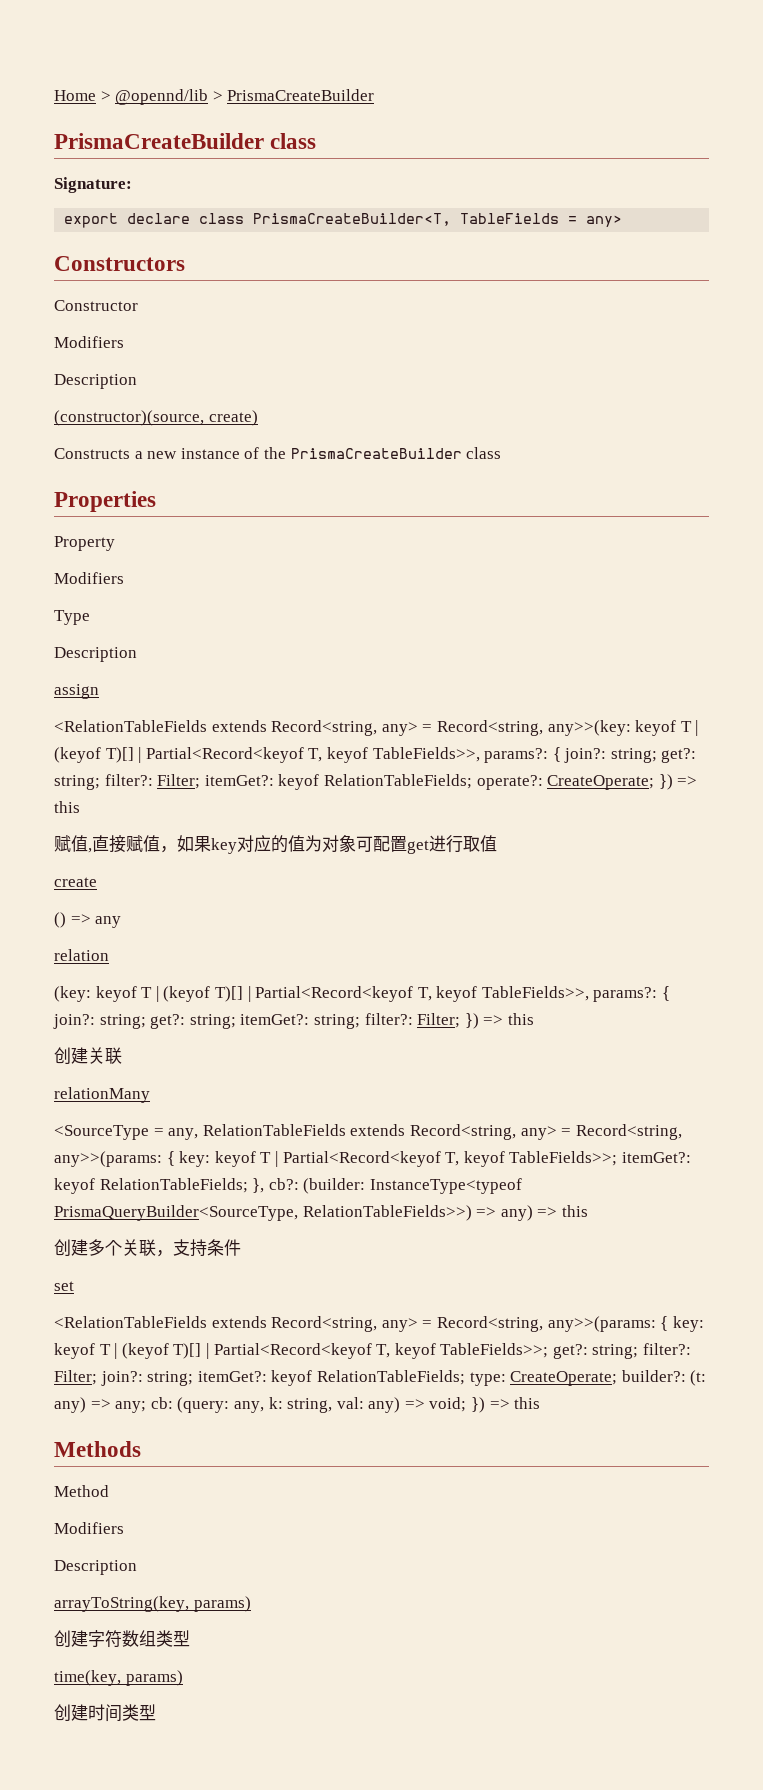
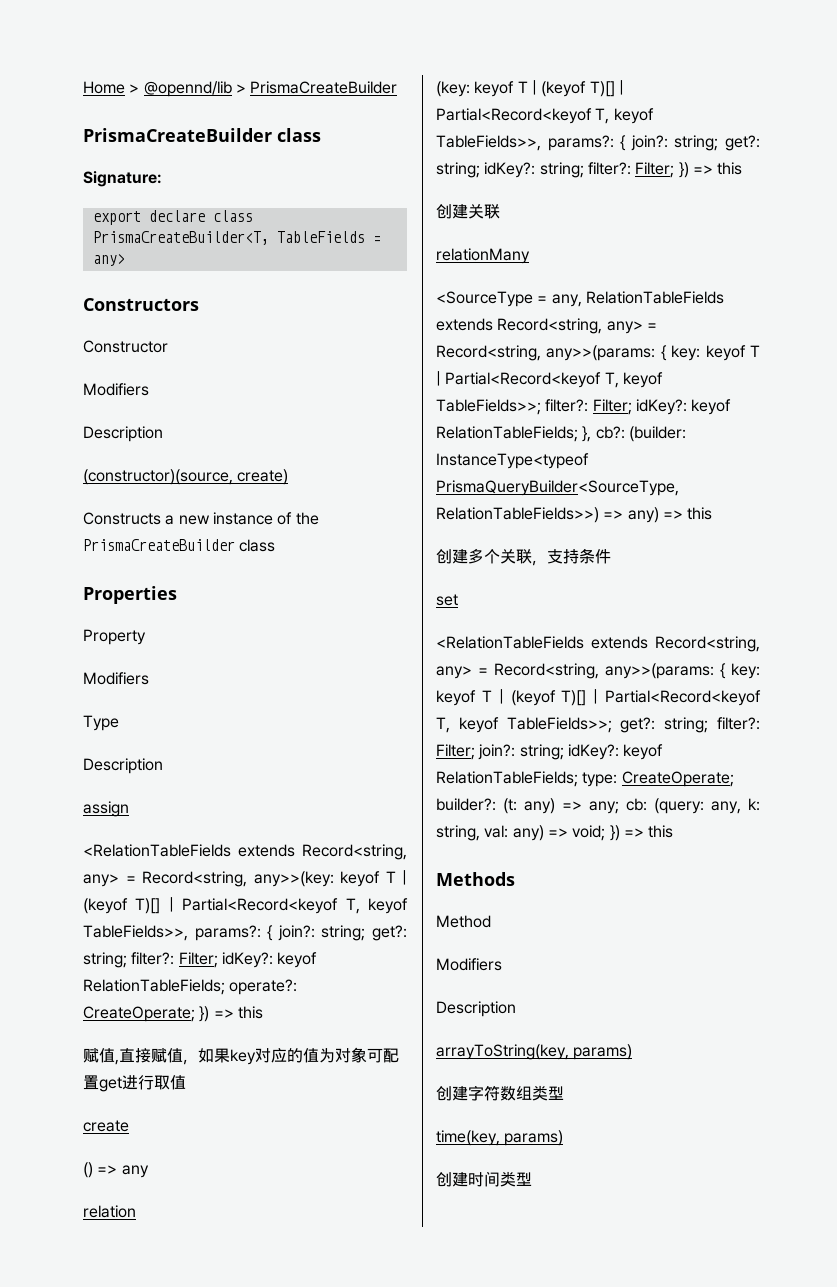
- <RelationTableFields extends Record<string, any> = Record<string, any>>(key: keyof T | (keyof T)[] | Partial<Record<keyof T, keyof TableFields>>, params?: { join?: string; get?: string; filter?: Filter; itemGet?: keyof RelationTableFields; operate?: CreateOperate; }) => this
+ <RelationTableFields extends Record<string, any> = Record<string, any>>(key: keyof T | (keyof T)[] | Partial<Record<keyof T, keyof TableFields>>, params?: { join?: string; get?: string; filter?: Filter; idKey?: keyof RelationTableFields; operate?: CreateOperate; }) => this
- (key: keyof T | (keyof T)[] | Partial<Record<keyof T, keyof TableFields>>, params?: { join?: string; get?: string; itemGet?: string; filter?: Filter; }) => this
+ (key: keyof T | (keyof T)[] | Partial<Record<keyof T, keyof TableFields>>, params?: { join?: string; get?: string; idKey?: string; filter?: Filter; }) => this
- <SourceType = any, RelationTableFields extends Record<string, any> = Record<string, any>>(params: { key: keyof T | Partial<Record<keyof T, keyof TableFields>>; itemGet?: keyof RelationTableFields; }, cb?: (builder: InstanceType<typeof PrismaQueryBuilder<SourceType, RelationTableFields>>) => any) => this
+ <SourceType = any, RelationTableFields extends Record<string, any> = Record<string, any>>(params: { key: keyof T | Partial<Record<keyof T, keyof TableFields>>; filter?: Filter; idKey?: keyof RelationTableFields; }, cb?: (builder: InstanceType<typeof PrismaQueryBuilder<SourceType, RelationTableFields>>) => any) => this
- <RelationTableFields extends Record<string, any> = Record<string, any>>(params: { key: keyof T | (keyof T)[] | Partial<Record<keyof T, keyof TableFields>>; get?: string; filter?: Filter; join?: string; itemGet?: keyof RelationTableFields; type: CreateOperate; builder?: (t: any) => any; cb: (query: any, k: string, val: any) => void; }) => this
+ <RelationTableFields extends Record<string, any> = Record<string, any>>(params: { key: keyof T | (keyof T)[] | Partial<Record<keyof T, keyof TableFields>>; get?: string; filter?: Filter; join?: string; idKey?: keyof RelationTableFields; type: CreateOperate; builder?: (t: any) => any; cb: (query: any, k: string, val: any) => void; }) => this

